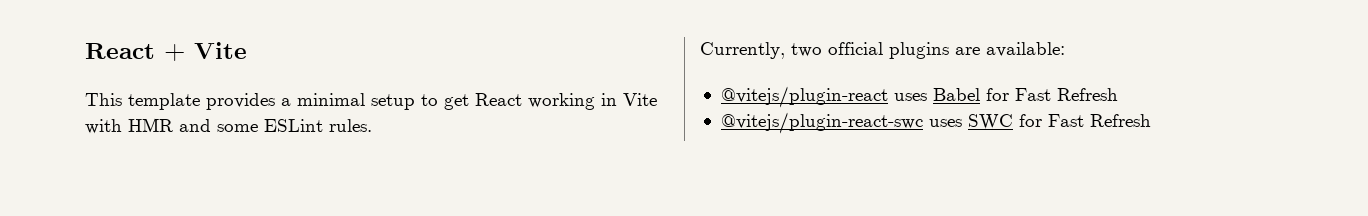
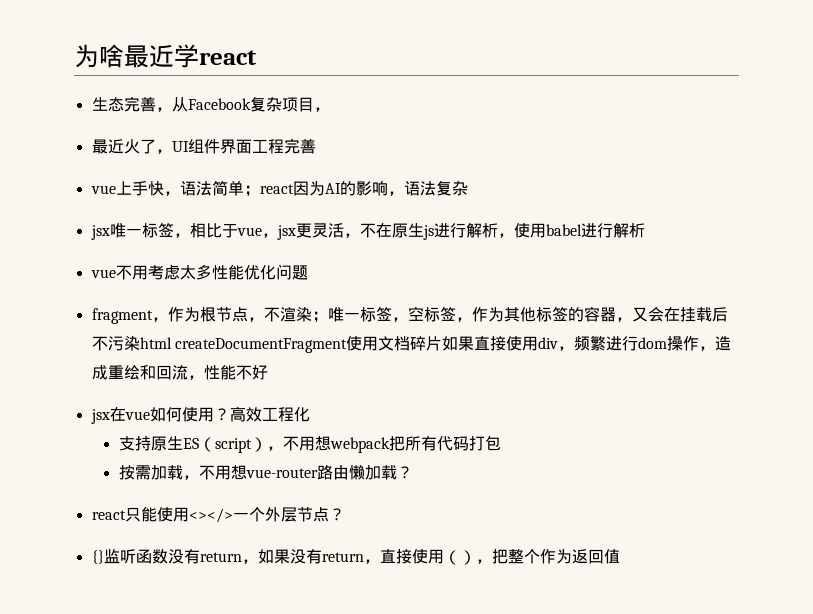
- React + Vite
- This template provides a minimal setup to get React working in Vite with HMR and some ESLint rules.
- Currently, two official plugins are available:
- @vitejs/plugin-react uses Babel for Fast Refresh
- @vitejs/plugin-react-swc uses SWC for Fast Refresh
+ 为啥最近学react
+ 生态完善，从Facebook复杂项目，
+ 最近火了，UI组件界面工程完善
+ vue上手快，语法简单；react因为AI的影响，语法复杂
+ jsx唯一标签，相比于vue，jsx更灵活，不在原生js进行解析，使用babel进行解析
+ vue不用考虑太多性能优化问题
+ fragment，作为根节点，不渲染；唯一标签，空标签，作为其他标签的容器，又会在挂载后不污染html createDocumentFragment使用文档碎片如果直接使用div，频繁进行dom操作，造成重绘和回流，性能不好
+ jsx在vue如何使用？高效工程化
+ 支持原生ES（script），不用想webpack把所有代码打包
+ 按需加载，不用想vue-router路由懒加载？
+ react只能使用<></>一个外层节点？
+ {}监听函数没有return，如果没有return，直接使用（），把整个作为返回值

